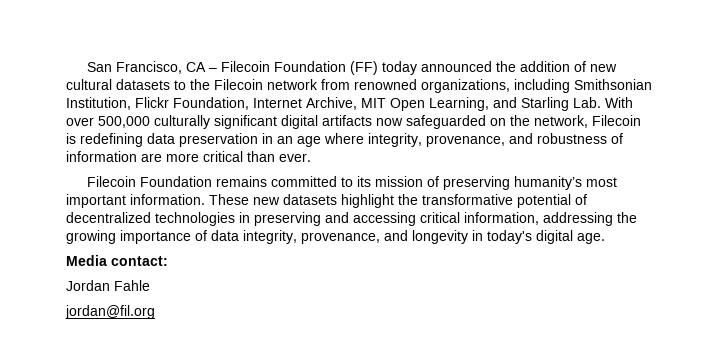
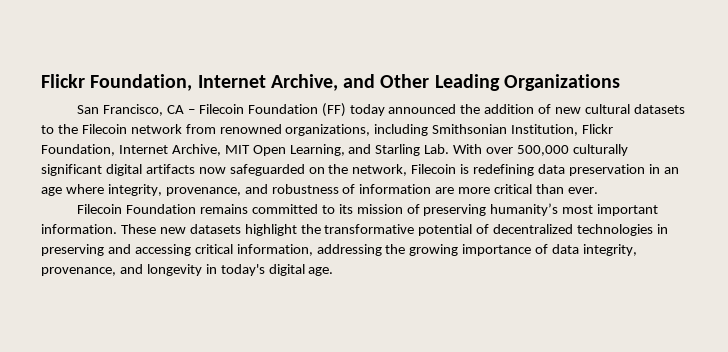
+ Flickr Foundation, Internet Archive, and Other Leading Organizations
- Media contact:
- Jordan Fahle
- jordan@fil.org

